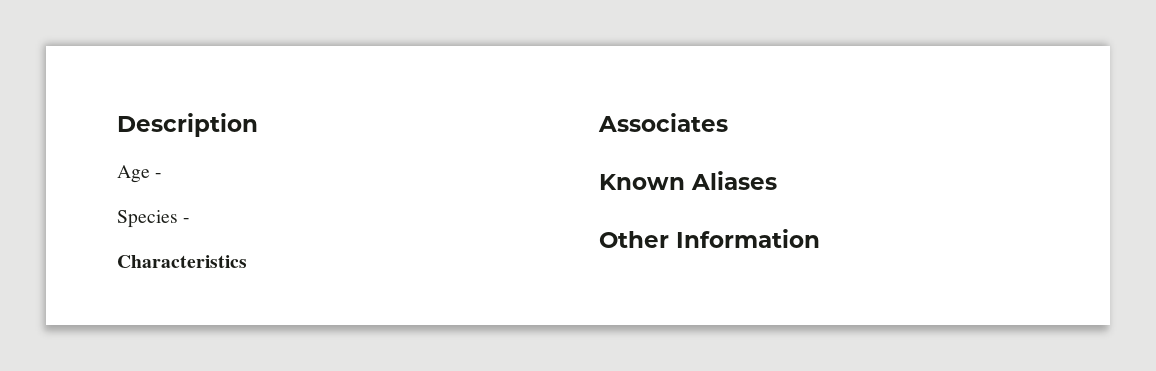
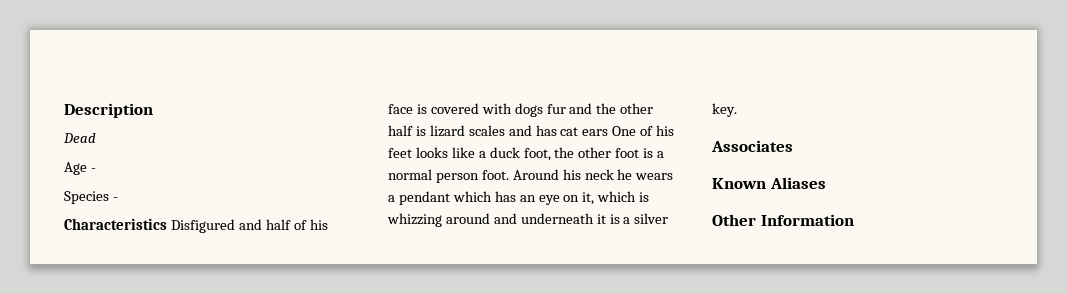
+ Dead
- Characteristics
+ Characteristics Disfigured and half of his face is covered with dogs fur and the other half is lizard scales and has cat ears One of his feet looks like a duck foot, the other foot is a normal person foot. Around his neck he wears a pendant which has an eye on it, which is whizzing around and underneath it is a silver key.

